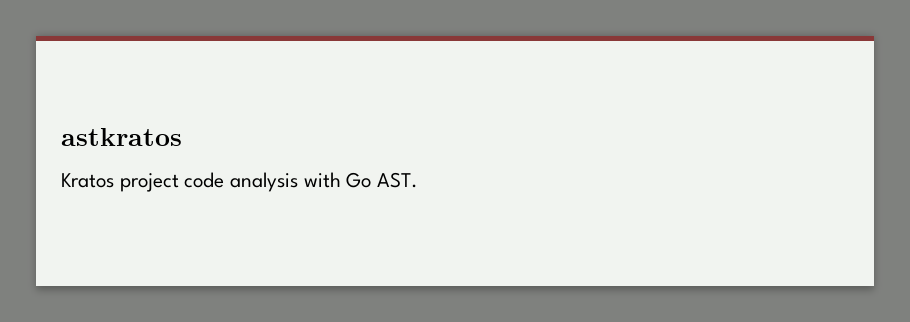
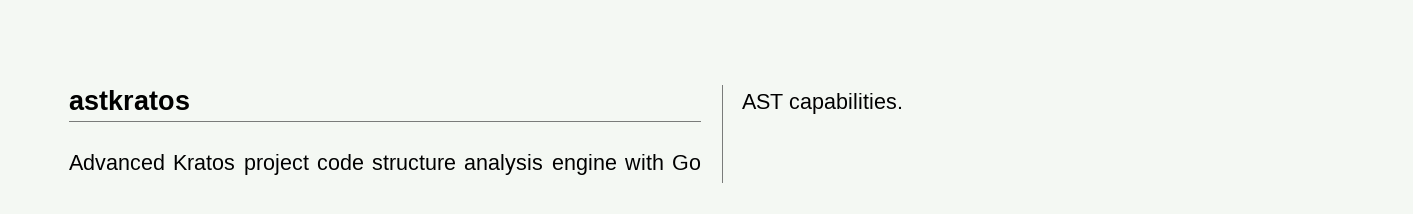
- Kratos project code analysis with Go AST.
+ Advanced Kratos project code structure analysis engine with Go AST capabilities.

